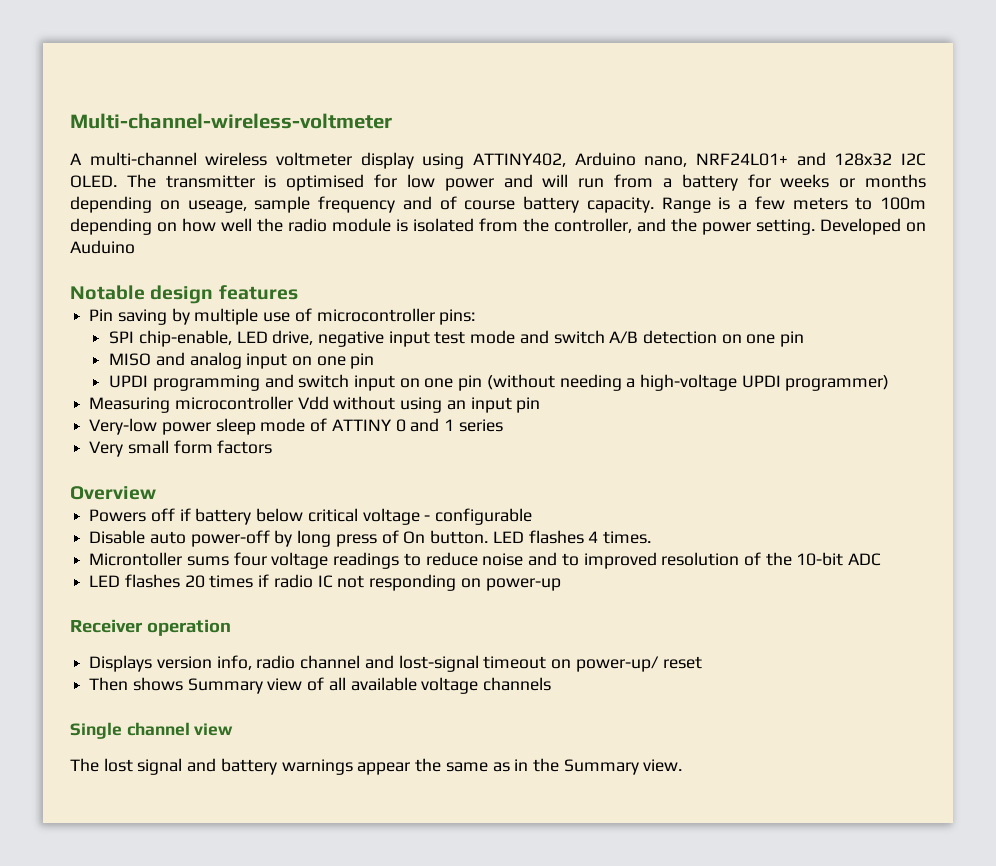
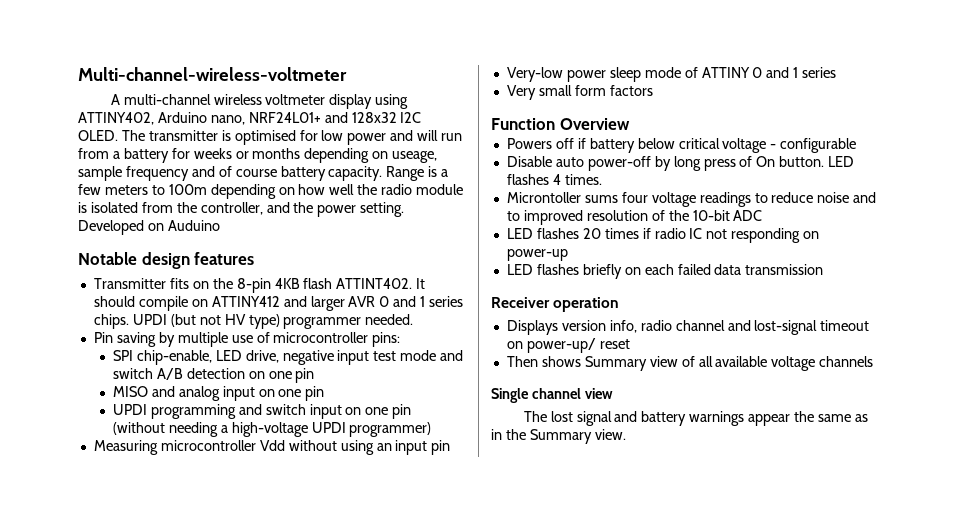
+ Transmitter fits on the 8-pin 4KB flash ATTINT402. It should compile on ATTINY412 and larger AVR 0 and 1 series chips. UPDI (but not HV type) programmer needed.
- Overview
+ Function Overview
+ LED flashes briefly on each failed data transmission

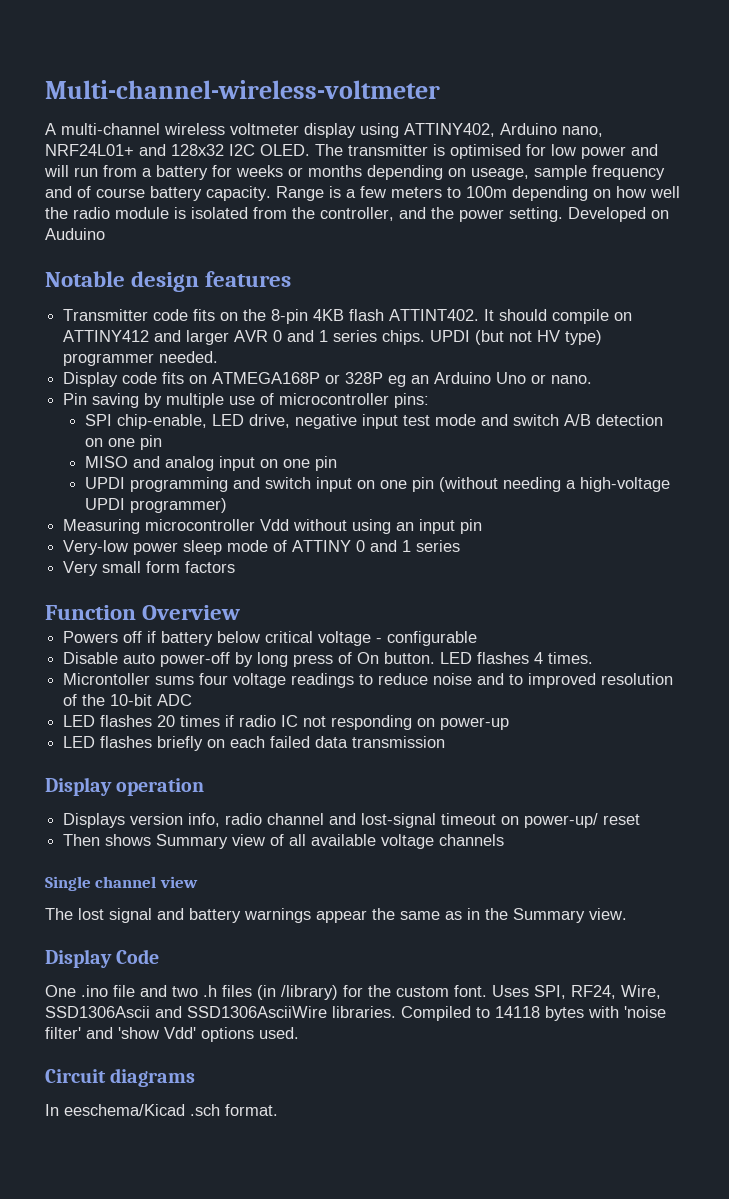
- Transmitter fits on the 8-pin 4KB flash ATTINT402.
+ Transmitter code fits on the 8-pin 4KB flash ATTINT402.
+ Display code fits on ATMEGA168P or 328P eg an Arduino Uno or nano.
- Receiver operation
+ Display operation
+ Display Code
+ One .ino file and two .h files (in /library) for the custom font. Uses SPI, RF24, Wire, SSD1306Ascii and SSD1306AsciiWire libraries. Compiled to 14118 bytes with 'noise filter' and 'show Vdd' options used.
+ Circuit diagrams
+ In eeschema/Kicad .sch format.

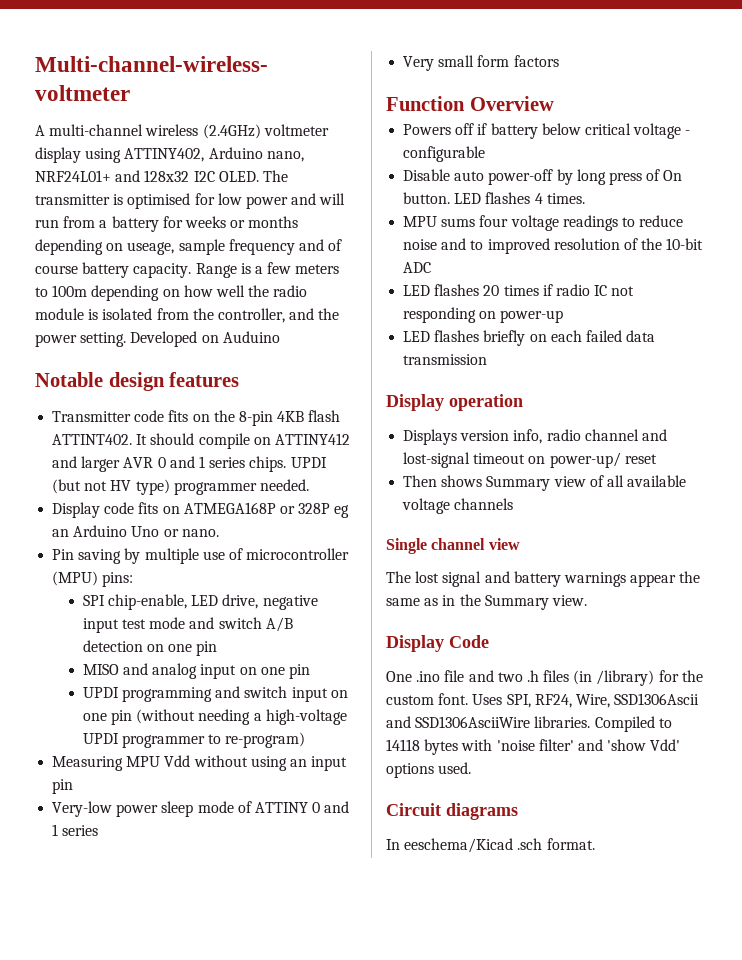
- A multi-channel wireless voltmeter display using ATTINY402, Arduino nano, NRF24L01+ and 128x32 I2C OLED.
+ A multi-channel wireless (2.4GHz) voltmeter display using ATTINY402, Arduino nano, NRF24L01+ and 128x32 I2C OLED.
- Pin saving by multiple use of microcontroller pins:
+ Pin saving by multiple use of microcontroller (MPU) pins:
- UPDI programming and switch input on one pin (without needing a high-voltage UPDI programmer)
+ UPDI programming and switch input on one pin (without needing a high-voltage UPDI programmer to re-program)
- Measuring microcontroller Vdd without using an input pin
+ Measuring MPU Vdd without using an input pin
- Microntoller sums four voltage readings to reduce noise and to improved resolution of the 10-bit ADC
+ MPU sums four voltage readings to reduce noise and to improved resolution of the 10-bit ADC

